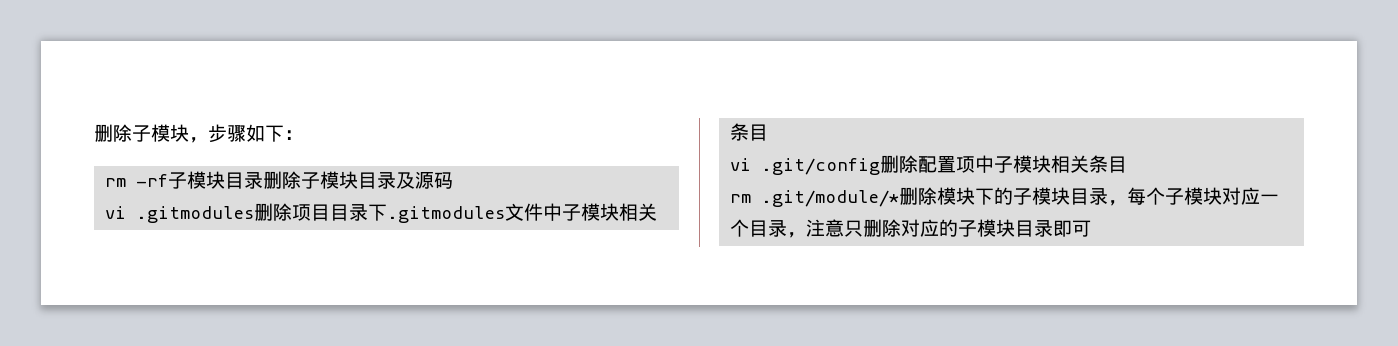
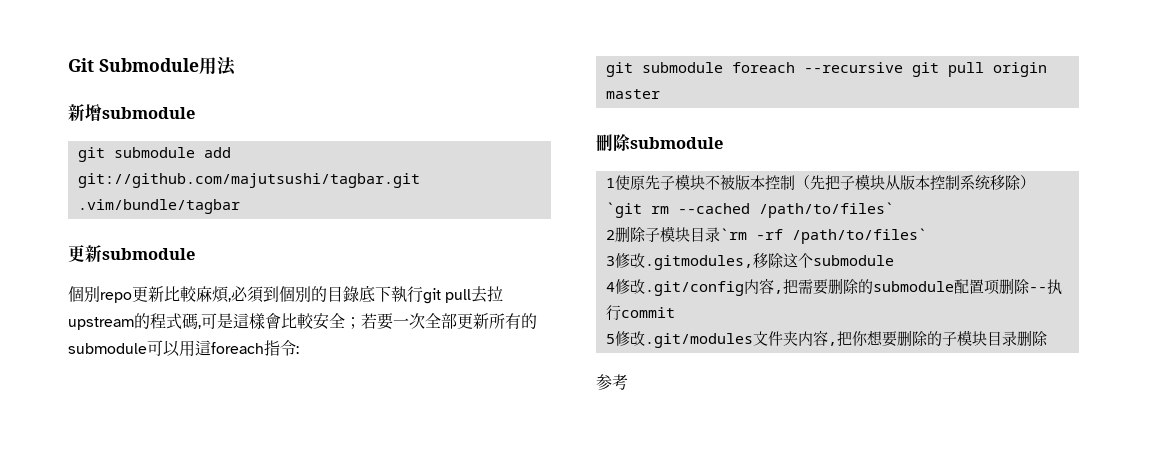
- 删除子模块，步骤如下：
- rm -rf子模块目录删除子模块目录及源码
- vi .gitmodules删除项目目录下.gitmodules文件中子模块相关条目
- vi .git/config删除配置项中子模块相关条目
- rm .git/module/*删除模块下的子模块目录，每个子模块对应一个目录，注意只删除对应的子模块目录即可
+ Git Submodule用法
+ 新增submodule
+ git submodule add git://github.com/majutsushi/tagbar.git .vim/bundle/tagbar
+ 更新submodule
+ 個別repo更新比較麻煩,必須到個別的目錄底下執行git pull去拉upstream的程式碼,可是這樣會比較安全；若要一次全部更新所有的submodule可以用這foreach指令:
+ git submodule foreach --recursive git pull origin master
+ 刪除submodule
+ 1使原先子模块不被版本控制（先把子模块从版本控制系统移除）`git rm --cached /path/to/files`
+ 2删除子模块目录`rm -rf /path/to/files`
+ 3修改.gitmodules,移除这个submodule
+ 4修改.git/config内容,把需要删除的submodule配置项删除--执行commit
+ 5修改.git/modules文件夹内容,把你想要删除的子模块目录删除
+ 参考

